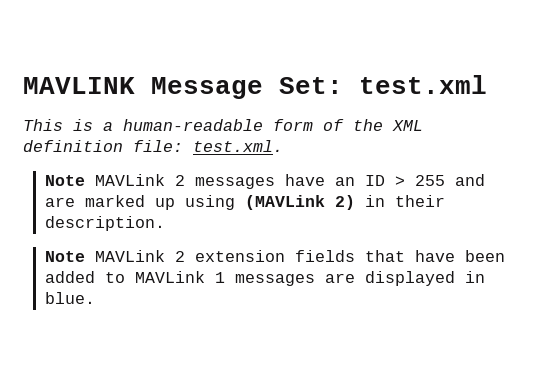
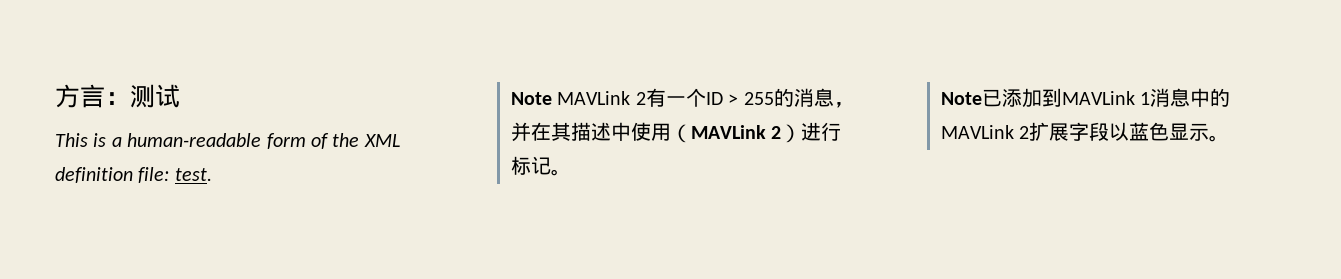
- MAVLINK Message Set: test.xml
+ 方言：测试
- This is a human-readable form of the XML definition file: test.xml.
- Note MAVLink 2 messages have an ID > 255 and are marked up using (MAVLink 2) in their description.
- Note MAVLink 2 extension fields that have been added to MAVLink 1 messages are displayed in blue.
+ This is a human-readable form of the XML definition file: test.
+ Note MAVLink 2有一个ID > 255的消息，并在其描述中使用（MAVLink 2）进行标记。
+ Note已添加到MAVLink 1消息中的MAVLink 2扩展字段以蓝色显示。

